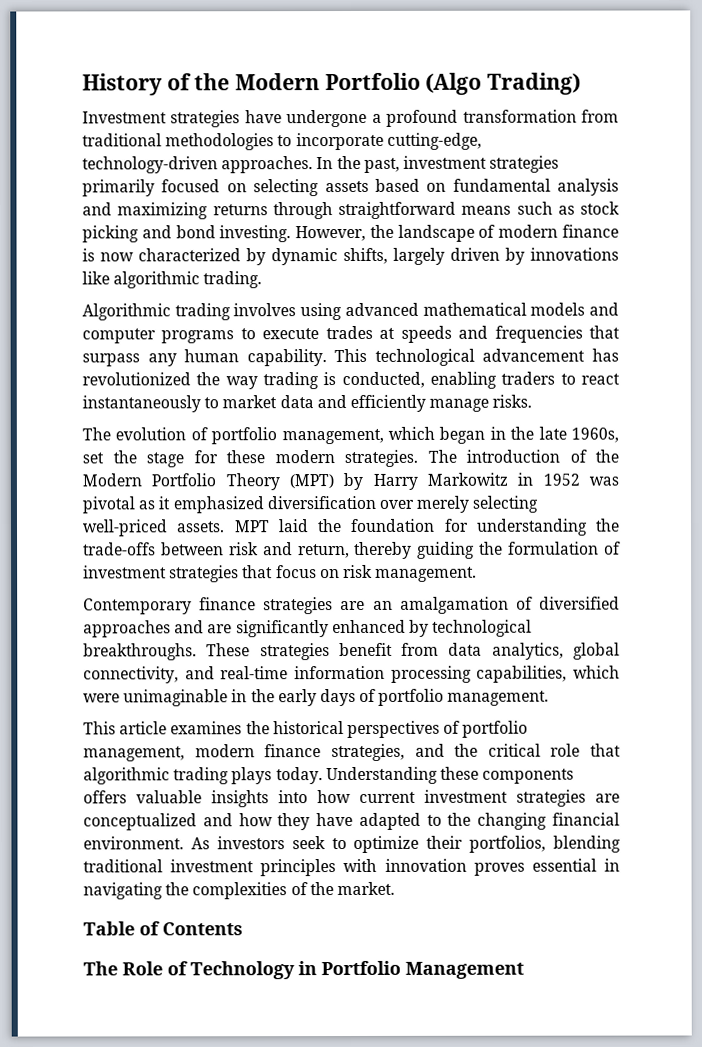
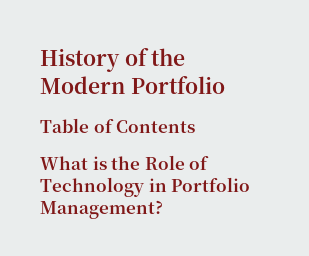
- History of the Modern Portfolio (Algo Trading)
- Investment strategies have undergone a profound transformation from traditional methodologies to incorporate cutting-edge, technology-driven approaches. In the past, investment strategies primarily focused on selecting assets based on fundamental analysis and maximizing returns through straightforward means such as stock picking and bond investing. However, the landscape of modern finance is now characterized by dynamic shifts, largely driven by innovations like algorithmic trading.
- Algorithmic trading involves using advanced mathematical models and computer programs to execute trades at speeds and frequencies that surpass any human capability. This technological advancement has revolutionized the way trading is conducted, enabling traders to react instantaneously to market data and efficiently manage risks.
- The evolution of portfolio management, which began in the late 1960s, set the stage for these modern strategies. The introduction of the Modern Portfolio Theory (MPT) by Harry Markowitz in 1952 was pivotal as it emphasized diversification over merely selecting well-priced assets. MPT laid the foundation for understanding the trade-offs between risk and return, thereby guiding the formulation of investment strategies that focus on risk management.
- Contemporary finance strategies are an amalgamation of diversified approaches and are significantly enhanced by technological breakthroughs. These strategies benefit from data analytics, global connectivity, and real-time information processing capabilities, which were unimaginable in the early days of portfolio management.
- This article examines the historical perspectives of portfolio management, modern finance strategies, and the critical role that algorithmic trading plays today. Understanding these components offers valuable insights into how current investment strategies are conceptualized and how they have adapted to the changing financial environment. As investors seek to optimize their portfolios, blending traditional investment principles with innovation proves essential in navigating the complexities of the market.
+ History of the Modern Portfolio
- The Role of Technology in Portfolio Management
+ What is the Role of Technology in Portfolio Management?

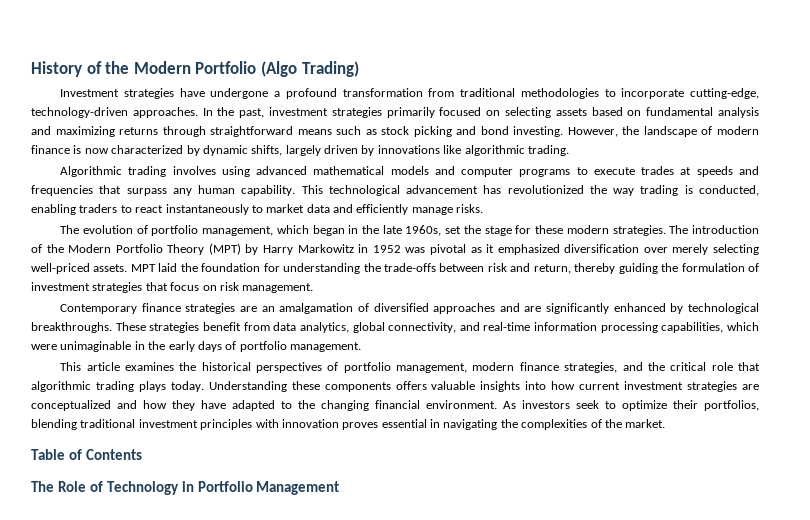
- History of the Modern Portfolio
+ History of the Modern Portfolio (Algo Trading)
+ Investment strategies have undergone a profound transformation from traditional methodologies to incorporate cutting-edge, technology-driven approaches. In the past, investment strategies primarily focused on selecting assets based on fundamental analysis and maximizing returns through straightforward means such as stock picking and bond investing. However, the landscape of modern finance is now characterized by dynamic shifts, largely driven by innovations like algorithmic trading.
+ Algorithmic trading involves using advanced mathematical models and computer programs to execute trades at speeds and frequencies that surpass any human capability. This technological advancement has revolutionized the way trading is conducted, enabling traders to react instantaneously to market data and efficiently manage risks.
+ The evolution of portfolio management, which began in the late 1960s, set the stage for these modern strategies. The introduction of the Modern Portfolio Theory (MPT) by Harry Markowitz in 1952 was pivotal as it emphasized diversification over merely selecting well-priced assets. MPT laid the foundation for understanding the trade-offs between risk and return, thereby guiding the formulation of investment strategies that focus on risk management.
+ Contemporary finance strategies are an amalgamation of diversified approaches and are significantly enhanced by technological breakthroughs. These strategies benefit from data analytics, global connectivity, and real-time information processing capabilities, which were unimaginable in the early days of portfolio management.
+ This article examines the historical perspectives of portfolio management, modern finance strategies, and the critical role that algorithmic trading plays today. Understanding these components offers valuable insights into how current investment strategies are conceptualized and how they have adapted to the changing financial environment. As investors seek to optimize their portfolios, blending traditional investment principles with innovation proves essential in navigating the complexities of the market.
- What is the Role of Technology in Portfolio Management?
+ The Role of Technology in Portfolio Management

